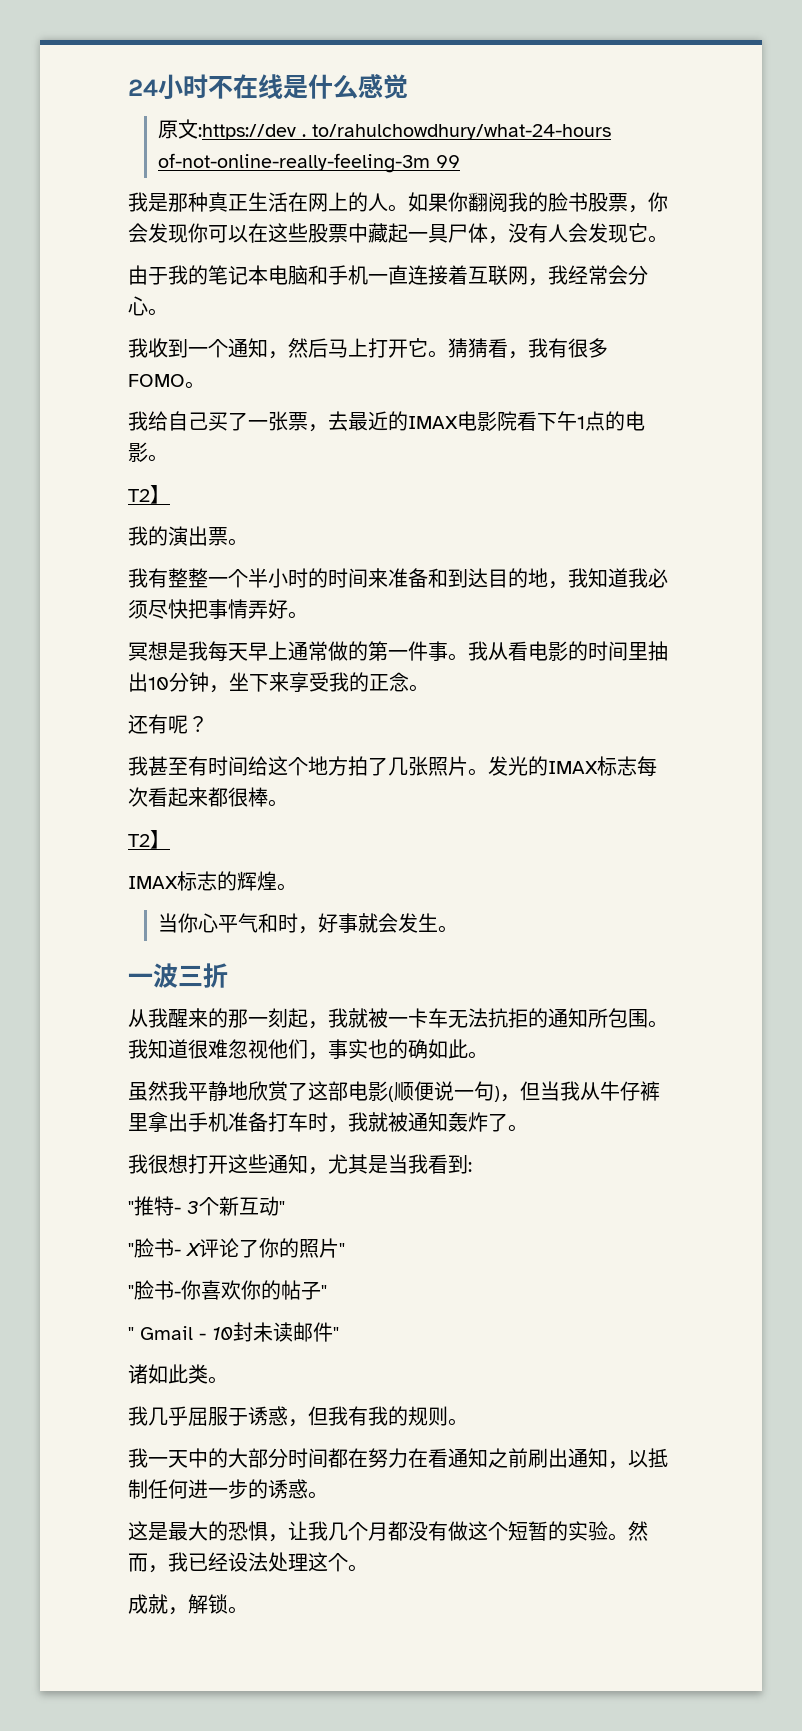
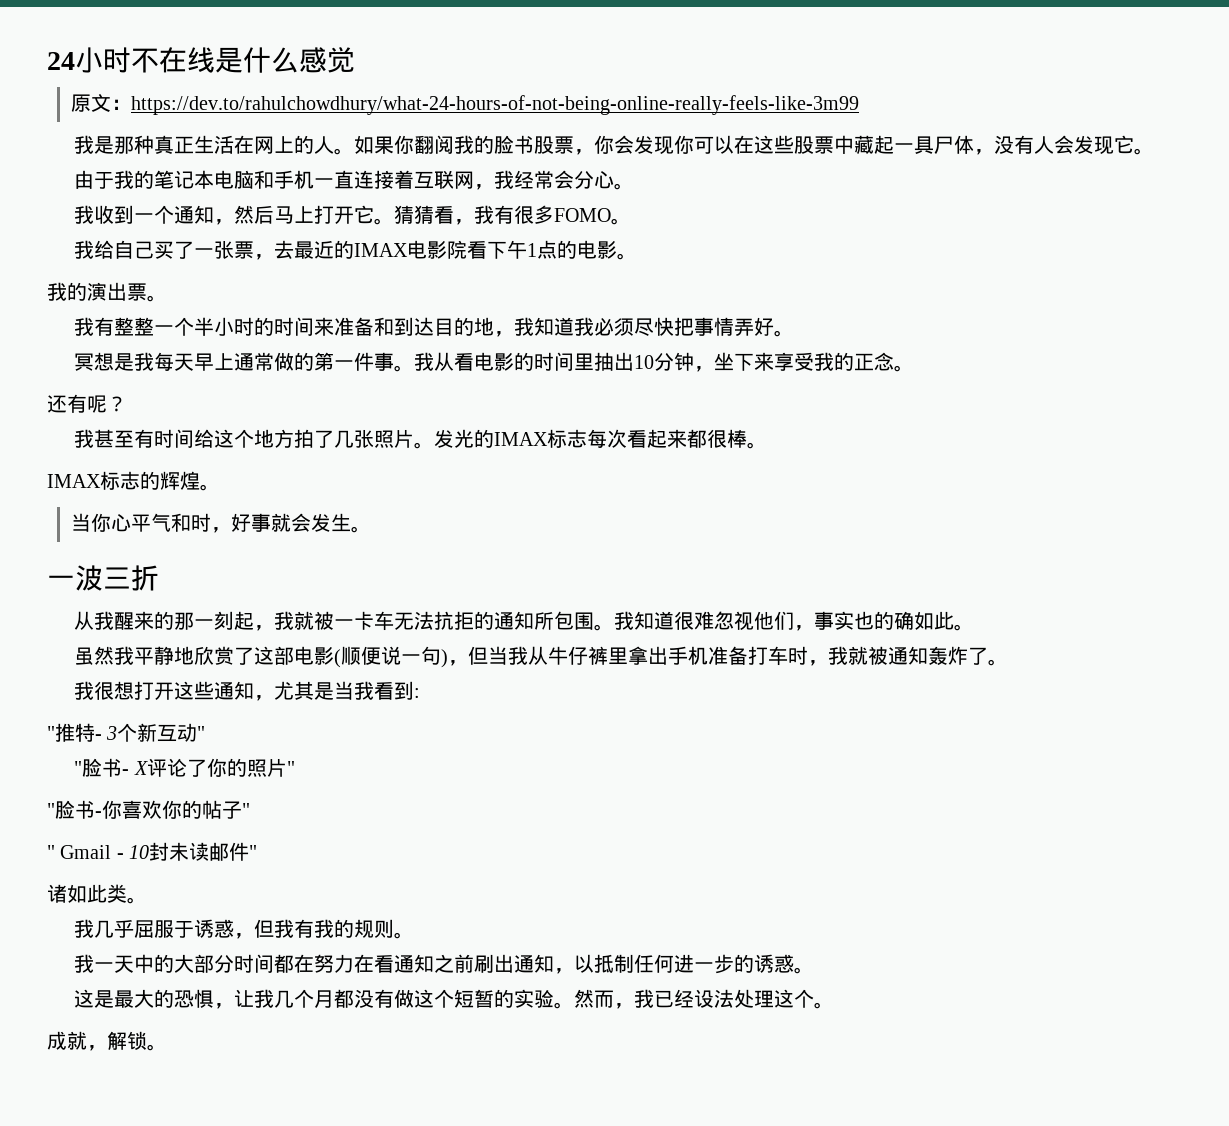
- 原文:https://dev . to/rahulchowdhury/what-24-hours of-not-online-really-feeling-3m 99
+ 原文：https://dev.to/rahulchowdhury/what-24-hours-of-not-being-online-really-feels-like-3m99
  我给自己买了一张票，去最近的IMAX电影院看下午1点的电影。
- T2】
  发光的IMAX标志每次看起来都很棒。
- T2】

